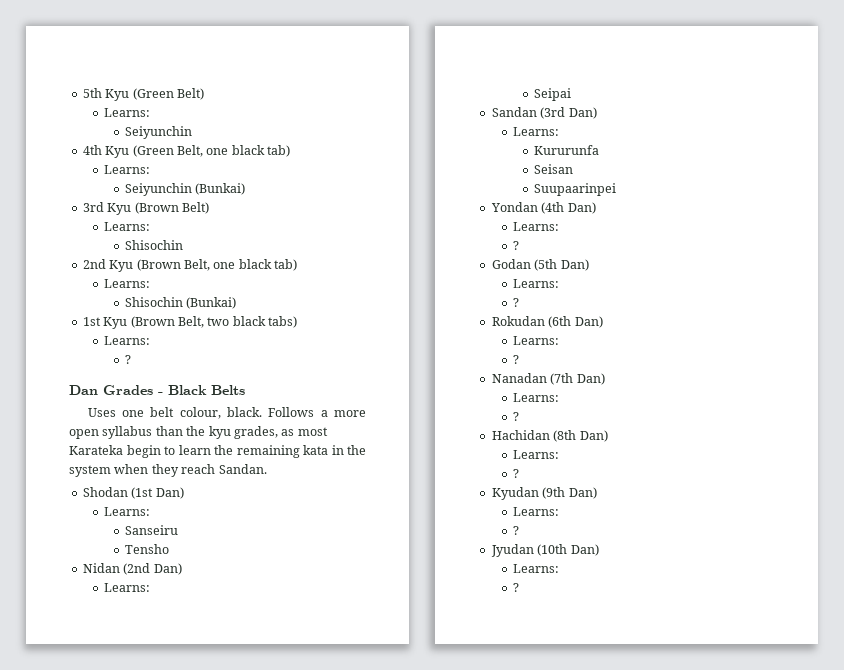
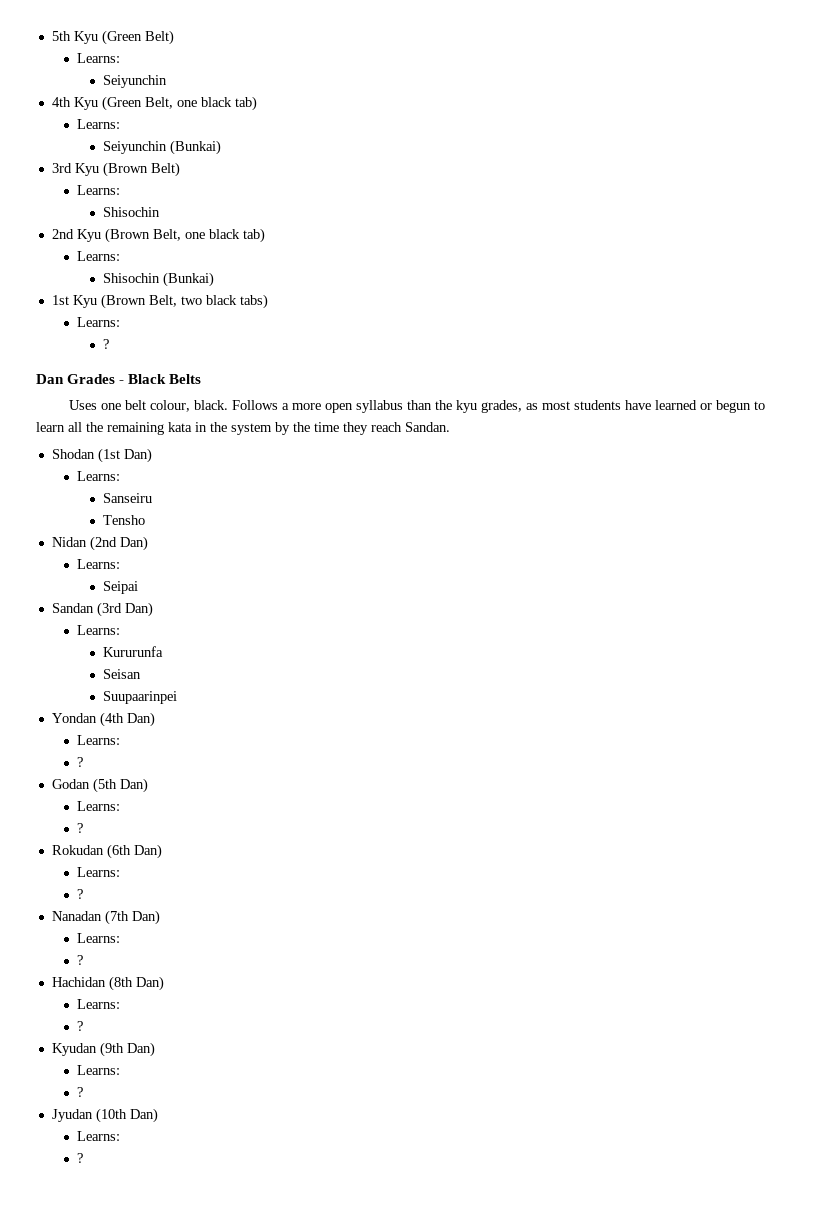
- Follows a more open syllabus than the kyu grades, as most Karateka begin to learn the remaining kata in the system when they reach Sandan.
+ Follows a more open syllabus than the kyu grades, as most students have learned or begun to learn all the remaining kata in the system by the time they reach Sandan.

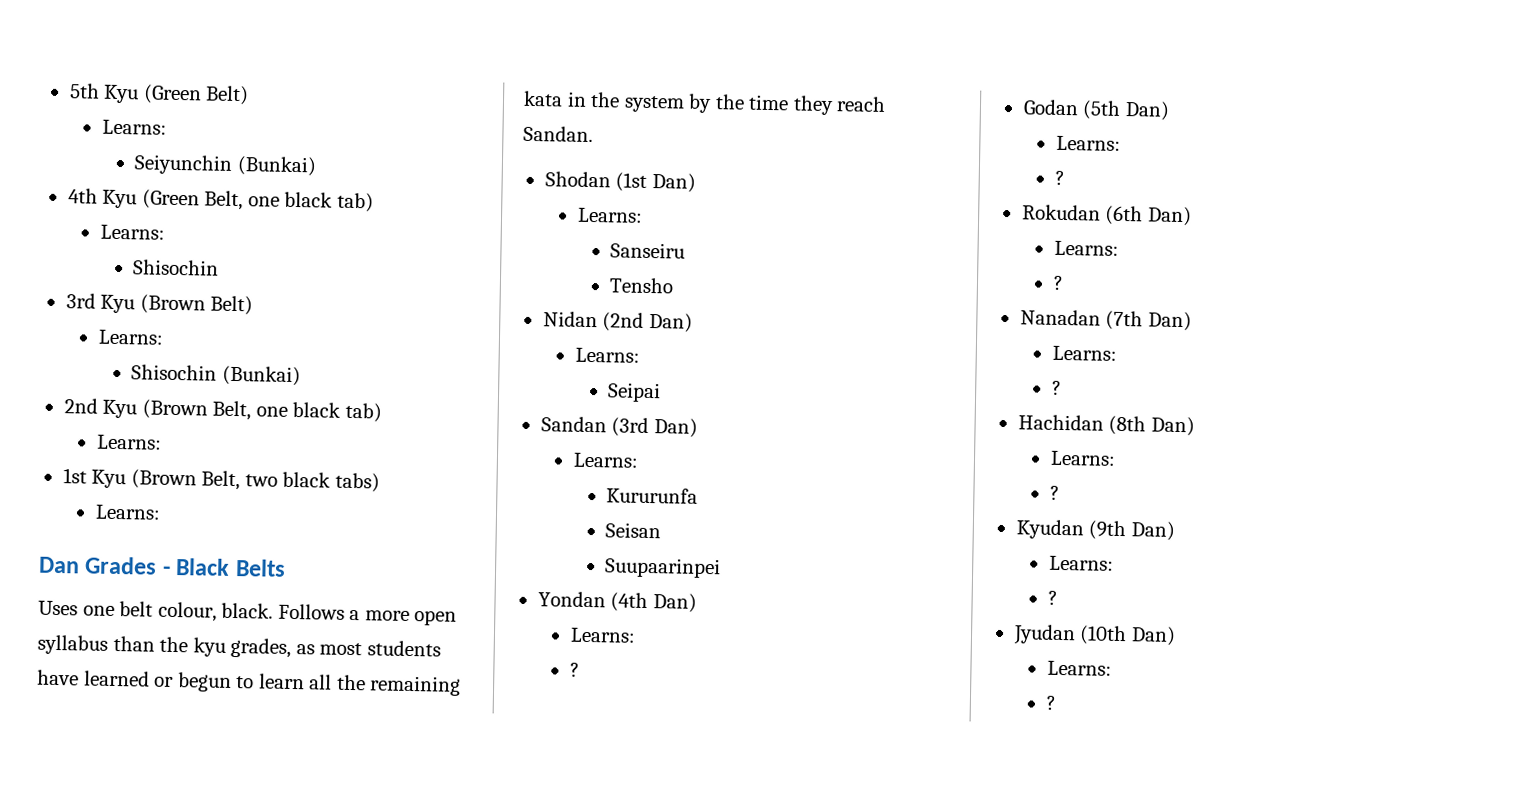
  5th Kyu (Green Belt)
  Learns:
- Seiyunchin
+ Seiyunchin (Bunkai)
  4th Kyu (Green Belt, one black tab)
  Learns:
- Seiyunchin (Bunkai)
+ Shisochin
  3rd Kyu (Brown Belt)
  Learns:
- Shisochin
+ Shisochin (Bunkai)
- Shisochin (Bunkai)
  1st Kyu (Brown Belt, two black tabs)
  Learns:
- ?

